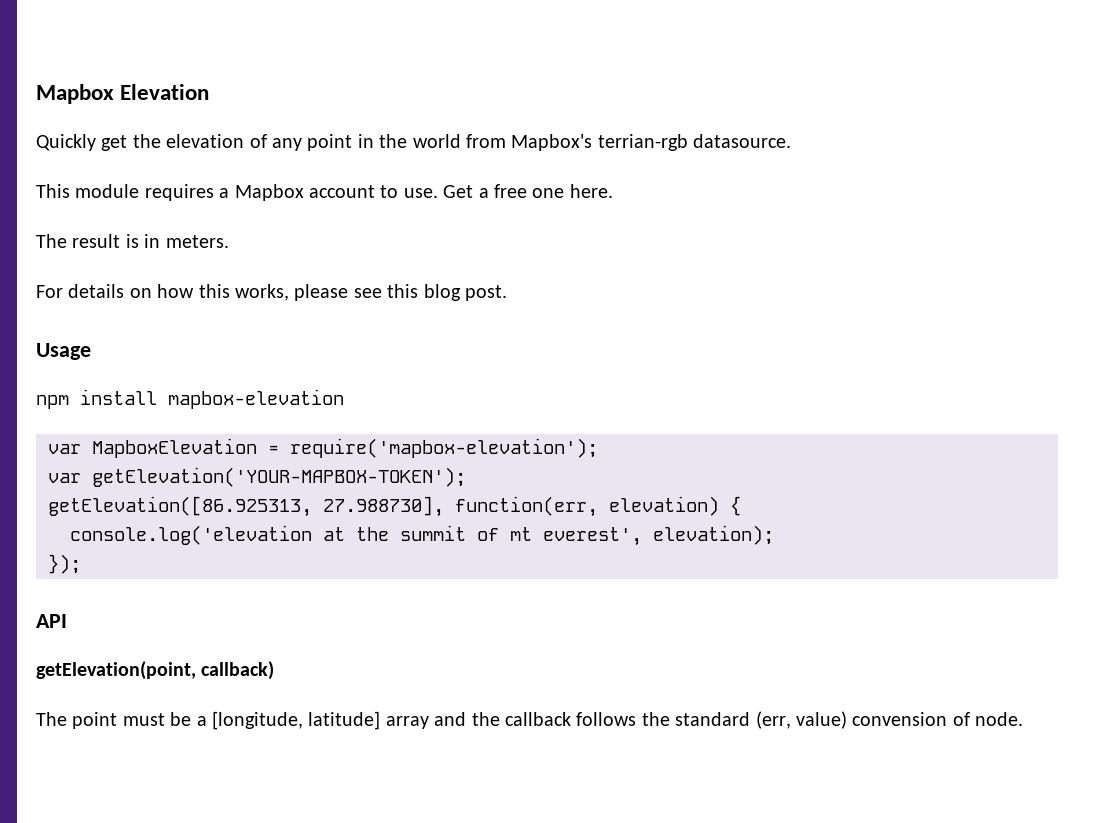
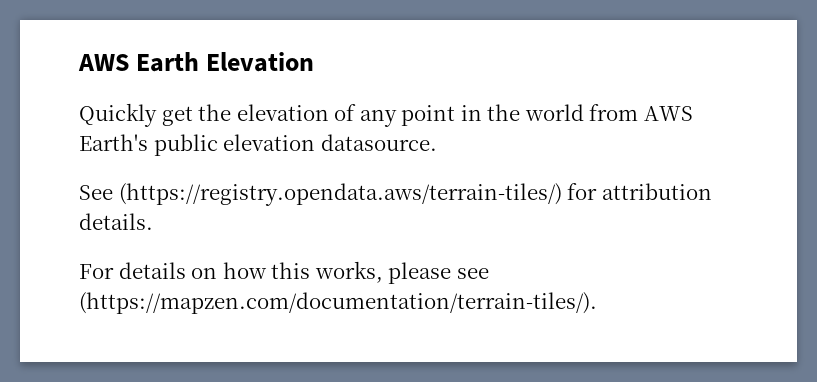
- Mapbox Elevation
+ AWS Earth Elevation
- Quickly get the elevation of any point in the world from Mapbox's terrian-rgb datasource.
- This module requires a Mapbox account to use. Get a free one here.
- The result is in meters.
+ Quickly get the elevation of any point in the world from AWS Earth's public elevation datasource.
+ See (https://registry.opendata.aws/terrain-tiles/) for attribution details.
- For details on how this works, please see this blog post.
- Usage
- npm install mapbox-elevation
- var MapboxElevation = require('mapbox-elevation');
- var getElevation('YOUR-MAPBOX-TOKEN');
- getElevation([86.925313, 27.988730], function(err, elevation) {
- console.log('elevation at the summit of mt everest', elevation);
- });
- API
- getElevation(point, callback)
- The point must be a [longitude, latitude] array and the callback follows the standard (err, value) convension of node.
+ For details on how this works, please see (https://mapzen.com/documentation/terrain-tiles/).

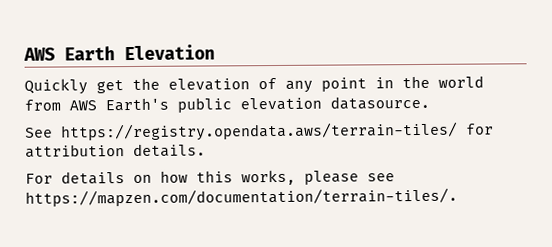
- See (https://registry.opendata.aws/terrain-tiles/) for attribution details.
+ See https://registry.opendata.aws/terrain-tiles/ for attribution details.
- For details on how this works, please see (https://mapzen.com/documentation/terrain-tiles/).
+ For details on how this works, please see https://mapzen.com/documentation/terrain-tiles/.

